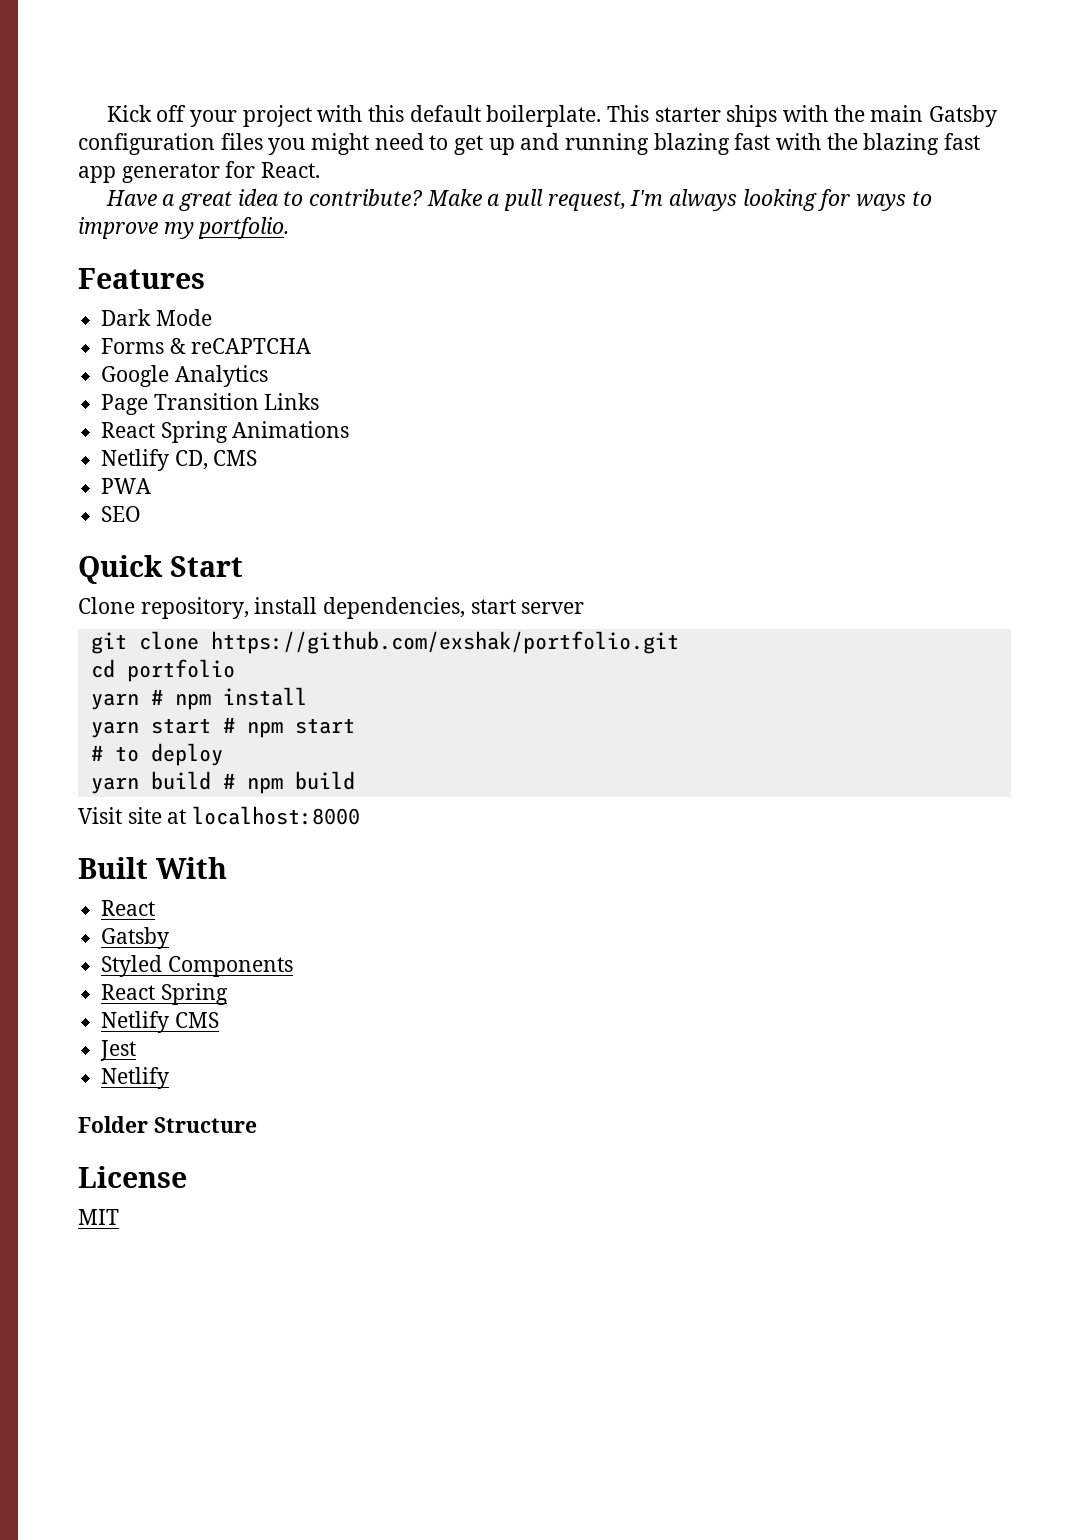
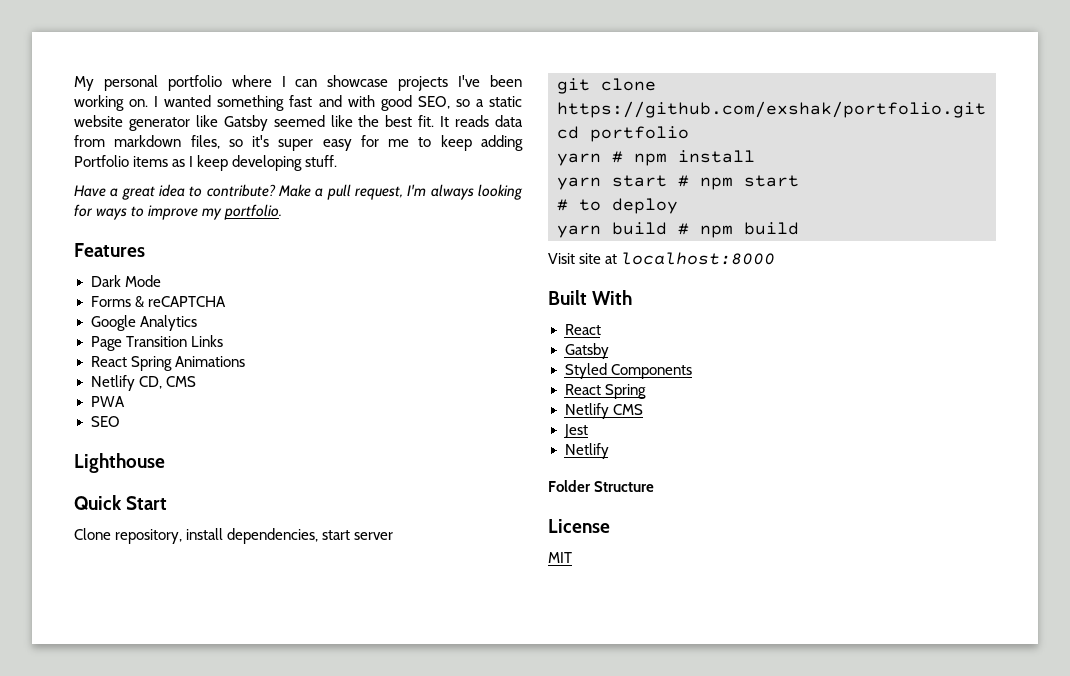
- Kick off your project with this default boilerplate. This starter ships with the main Gatsby configuration files you might need to get up and running blazing fast with the blazing fast app generator for React.
+ My personal portfolio where I can showcase projects I've been working on. I wanted something fast and with good SEO, so a static website generator like Gatsby seemed like the best fit. It reads data from markdown files, so it's super easy for me to keep adding Portfolio items as I keep developing stuff.
+ Lighthouse

